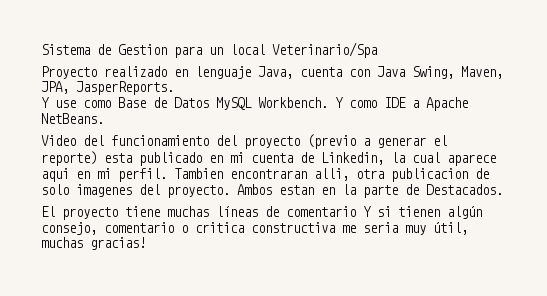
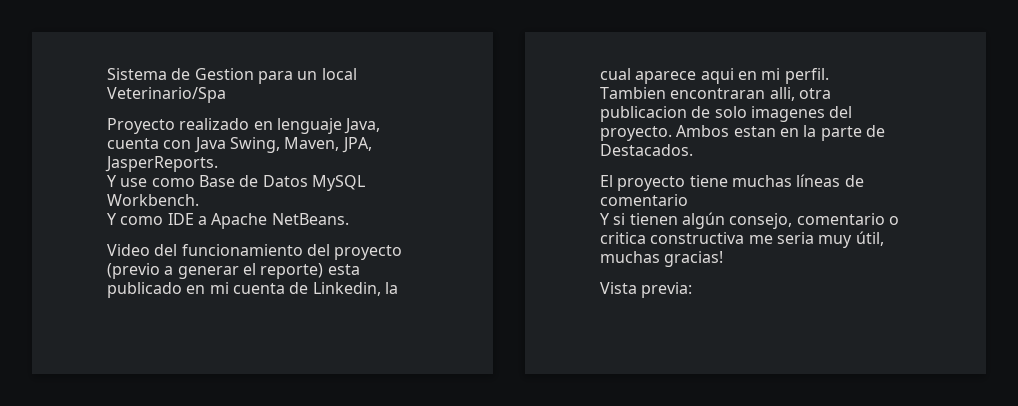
- Y use como Base de Datos MySQL Workbench. Y como IDE a Apache NetBeans.
+ Y use como Base de Datos MySQL Workbench.
+ Y como IDE a Apache NetBeans.
- Video del funcionamiento del proyecto (previo a generar el reporte) esta publicado en mi cuenta de Linkedin, la cual aparece aqui en mi perfil. Tambien encontraran alli, otra publicacion de solo imagenes del proyecto.
+ Video del funcionamiento del proyecto (previo a generar el reporte) esta publicado en mi cuenta de Linkedin, la cual aparece aqui en mi perfil.
+ Tambien encontraran alli, otra publicacion de solo imagenes del proyecto.
- El proyecto tiene muchas líneas de comentario Y si tienen algún consejo, comentario o critica constructiva me seria muy útil, muchas gracias!
+ El proyecto tiene muchas líneas de comentario
+ Y si tienen algún consejo, comentario o critica constructiva me seria muy útil, muchas gracias!
+ Vista previa:

